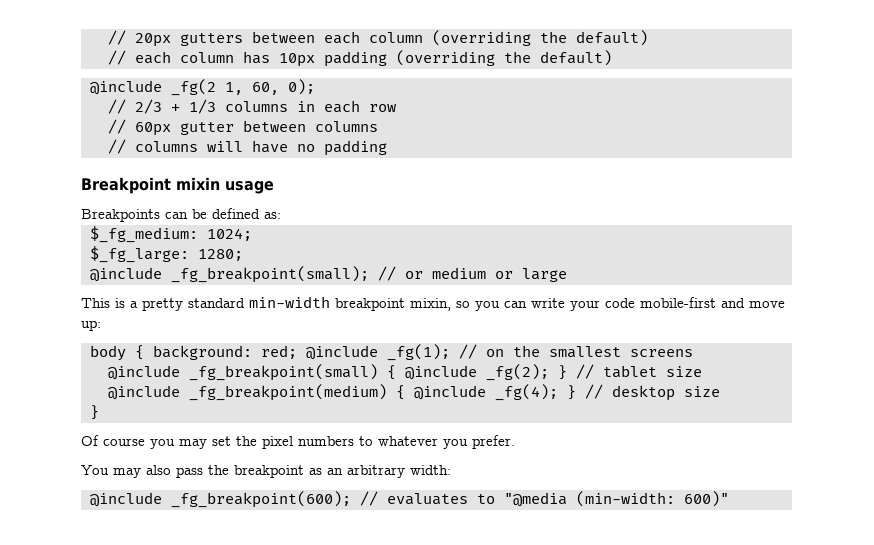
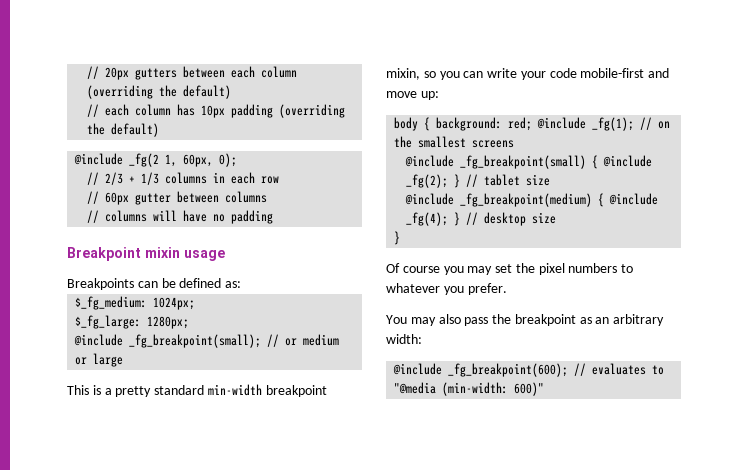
- @include _fg(2 1, 60, 0);
+ @include _fg(2 1, 60px, 0);
- $_fg_medium: 1024;
+ $_fg_medium: 1024px;
- $_fg_large: 1280;
+ $_fg_large: 1280px;

